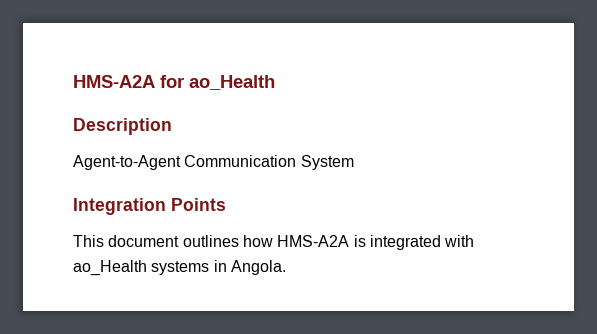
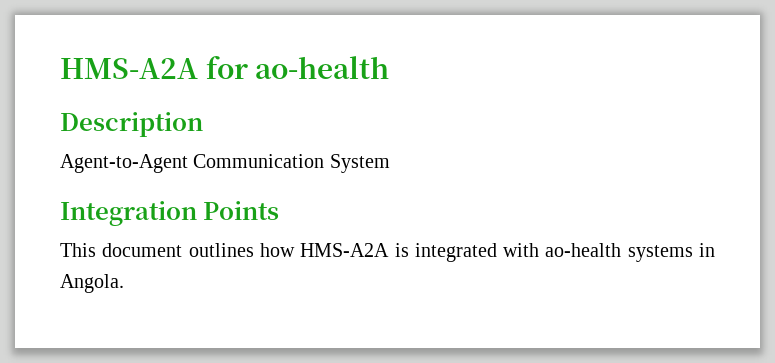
- HMS-A2A for ao_Health
+ HMS-A2A for ao-health
- This document outlines how HMS-A2A is integrated with ao_Health systems in Angola.
+ This document outlines how HMS-A2A is integrated with ao-health systems in Angola.

